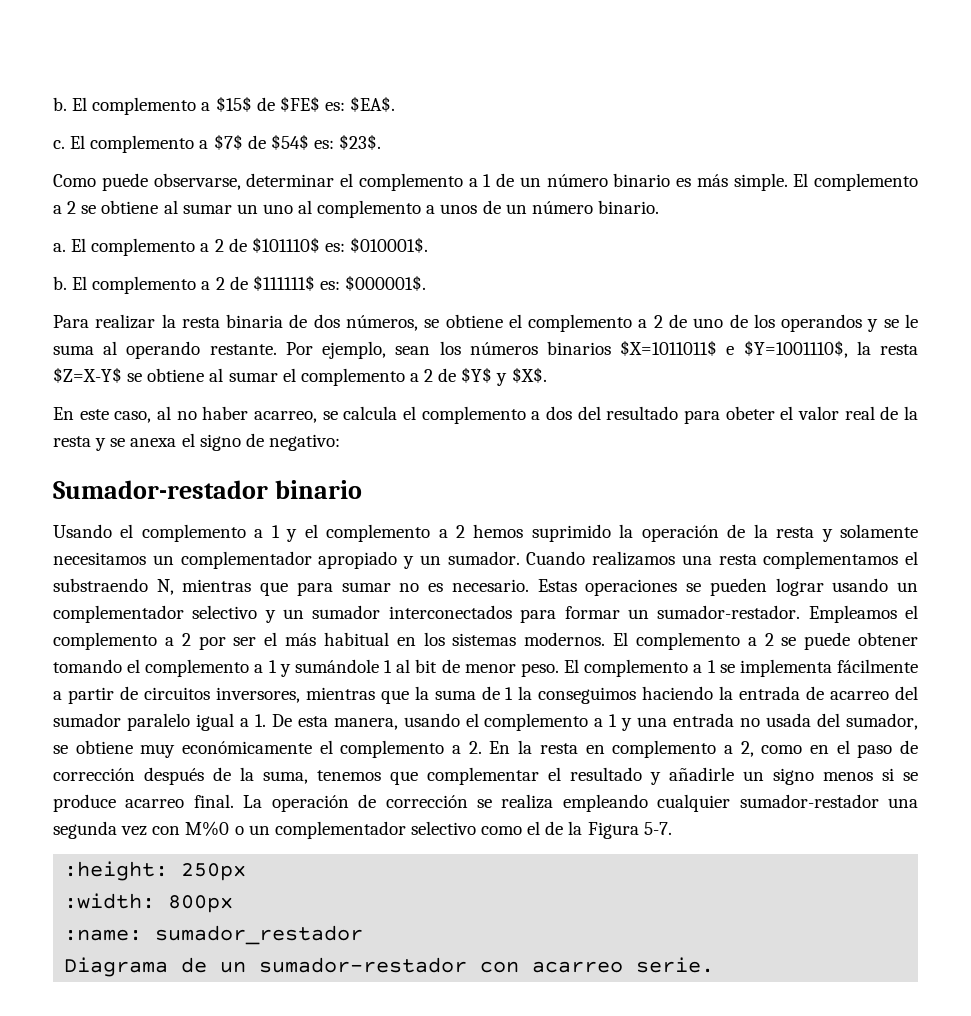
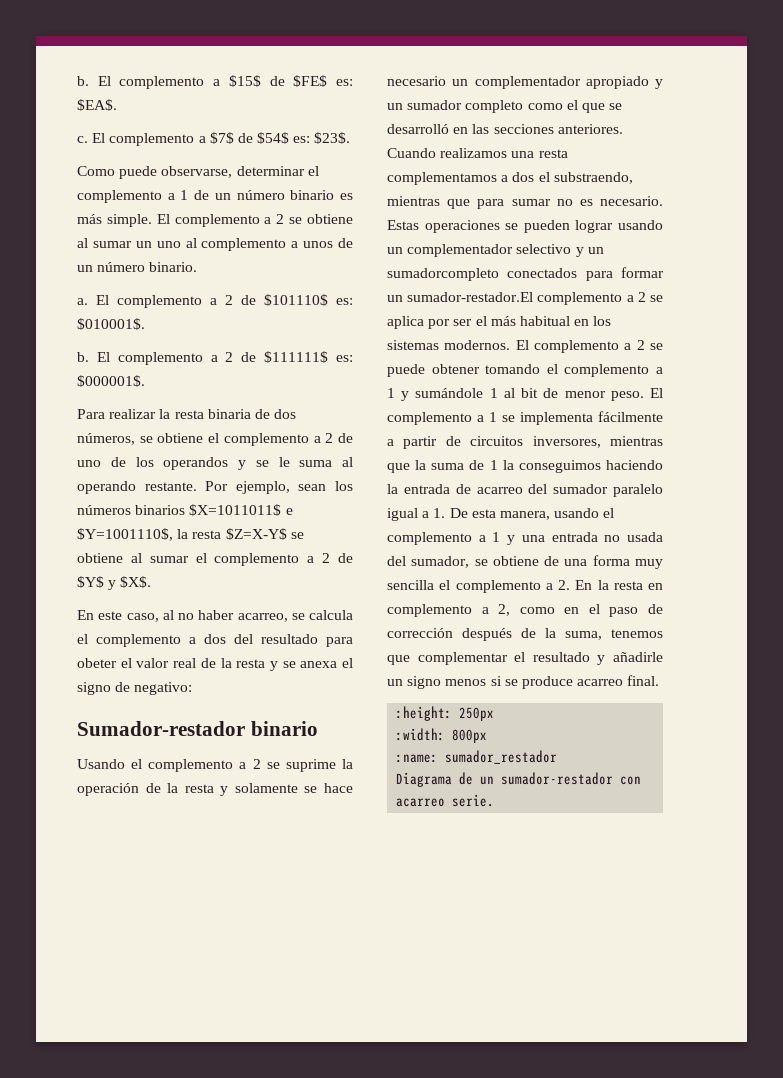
- Usando el complemento a 1 y el complemento a 2 hemos suprimido la operación de la resta y solamente necesitamos un complementador apropiado y un sumador.
+ Usando el complemento a 2 se suprime la operación de la resta y solamente se hace necesario un complementador apropiado y un sumador completo como el que se desarrolló en las secciones anteriores.
- Cuando realizamos una resta complementamos el substraendo N, mientras que para sumar no es necesario.
+ Cuando realizamos una resta complementamos a dos el substraendo, mientras que para sumar no es necesario.
- Estas operaciones se pueden lograr usando un complementador selectivo y un sumador interconectados para formar un sumador-restador. Empleamos el complemento a 2 por ser el más habitual en los sistemas modernos.
+ Estas operaciones se pueden lograr usando un complementador selectivo y un sumadorcompleto conectados para formar un sumador-restador.El complemento a 2 se aplica por ser el más habitual en los sistemas modernos.
- El complemento a 1 se implementa fácilmente a partir de circuitos inversores, mientras que la suma de 1 la conseguimos haciendo la entrada de acarreo del sumador paralelo igual a 1. De esta manera, usando el complemento a 1 y una entrada no usada del sumador, se obtiene muy económicamente el complemento a 2. En la resta en complemento a 2, como en el paso de corrección después de la suma, tenemos que complementar el resultado y añadirle un signo menos si se produce acarreo final. La operación de corrección se realiza empleando cualquier sumador-restador una segunda vez con M%0 o un complementador selectivo como el de la Figura 5-7.
+ El complemento a 1 se implementa fácilmente a partir de circuitos inversores, mientras que la suma de 1 la conseguimos haciendo la entrada de acarreo del sumador paralelo igual a 1. De esta manera, usando el complemento a 1 y una entrada no usada del sumador, se obtiene de una forma muy sencilla el complemento a 2. En la resta en complemento a 2, como en el paso de corrección después de la suma, tenemos que complementar el resultado y añadirle un signo menos si se produce acarreo final.

